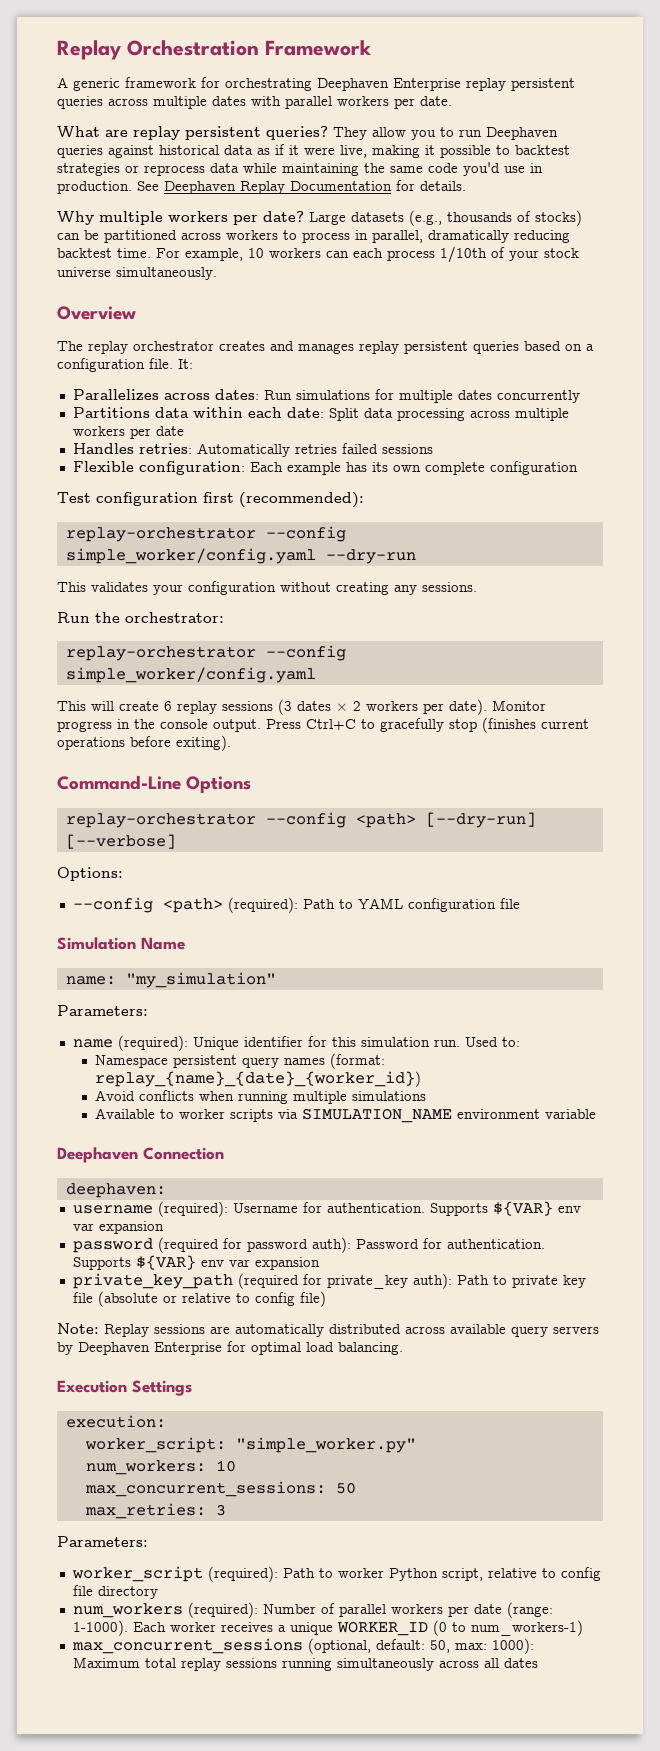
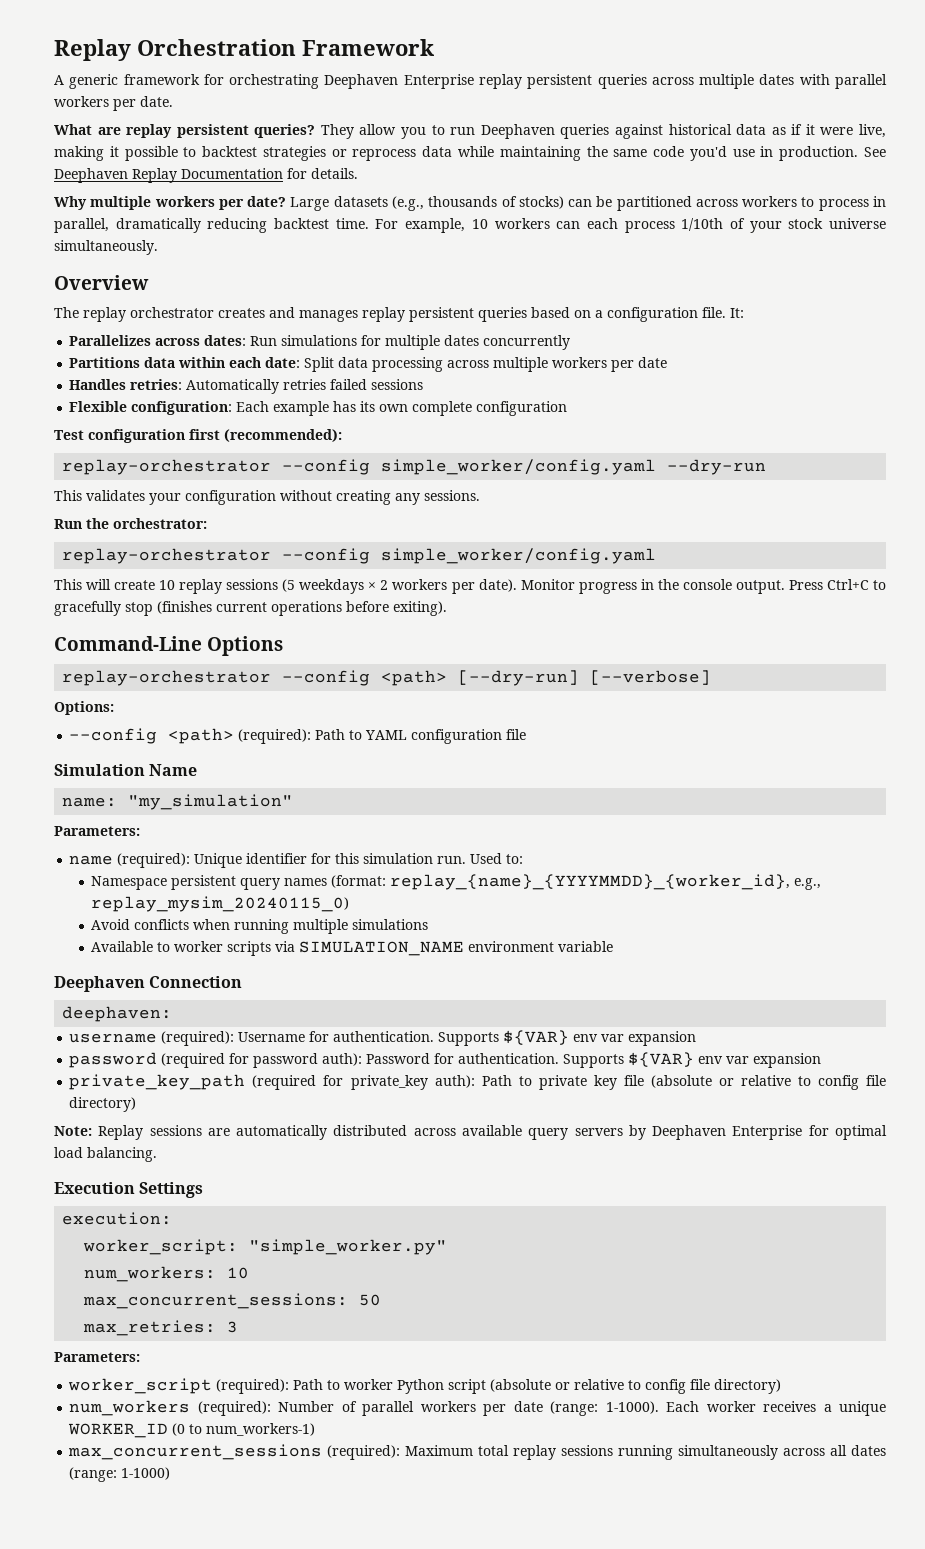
- This will create 6 replay sessions (3 dates × 2 workers per date).
+ This will create 10 replay sessions (5 weekdays × 2 workers per date).
- Namespace persistent query names (format: replay_{name}_{date}_{worker_id})
+ Namespace persistent query names (format: replay_{name}_{YYYYMMDD}_{worker_id}, e.g., replay_mysim_20240115_0)
- private_key_path (required for private_key auth): Path to private key file (absolute or relative to config file)
+ private_key_path (required for private_key auth): Path to private key file (absolute or relative to config file directory)
- worker_script (required): Path to worker Python script, relative to config file directory
+ worker_script (required): Path to worker Python script (absolute or relative to config file directory)
- max_concurrent_sessions (optional, default: 50, max: 1000): Maximum total replay sessions running simultaneously across all dates
+ max_concurrent_sessions (required): Maximum total replay sessions running simultaneously across all dates (range: 1-1000)

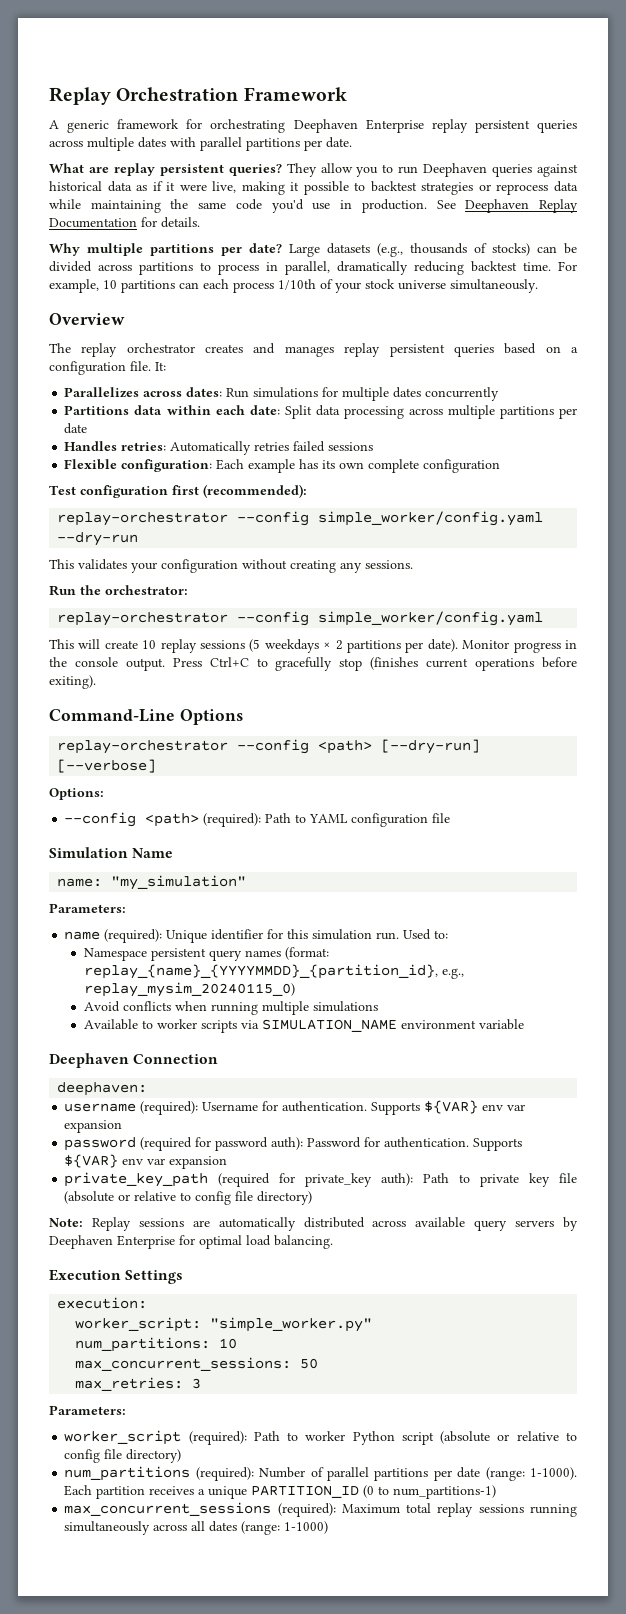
- A generic framework for orchestrating Deephaven Enterprise replay persistent queries across multiple dates with parallel workers per date.
+ A generic framework for orchestrating Deephaven Enterprise replay persistent queries across multiple dates with parallel partitions per date.
- Why multiple workers per date?
+ Why multiple partitions per date?
- Large datasets (e.g., thousands of stocks) can be partitioned across workers to process in parallel, dramatically reducing backtest time.
+ Large datasets (e.g., thousands of stocks) can be divided across partitions to process in parallel, dramatically reducing backtest time.
- For example, 10 workers can each process 1/10th of your stock universe simultaneously.
+ For example, 10 partitions can each process 1/10th of your stock universe simultaneously.
- Partitions data within each date: Split data processing across multiple workers per date
+ Partitions data within each date: Split data processing across multiple partitions per date
- This will create 10 replay sessions (5 weekdays × 2 workers per date).
+ This will create 10 replay sessions (5 weekdays × 2 partitions per date).
- Namespace persistent query names (format: replay_{name}_{YYYYMMDD}_{worker_id}, e.g., replay_mysim_20240115_0)
+ Namespace persistent query names (format: replay_{name}_{YYYYMMDD}_{partition_id}, e.g., replay_mysim_20240115_0)
- num_workers: 10
+ num_partitions: 10
- num_workers (required): Number of parallel workers per date (range: 1-1000).
+ num_partitions (required): Number of parallel partitions per date (range: 1-1000).
- Each worker receives a unique WORKER_ID (0 to num_workers-1)
+ Each partition receives a unique PARTITION_ID (0 to num_partitions-1)

